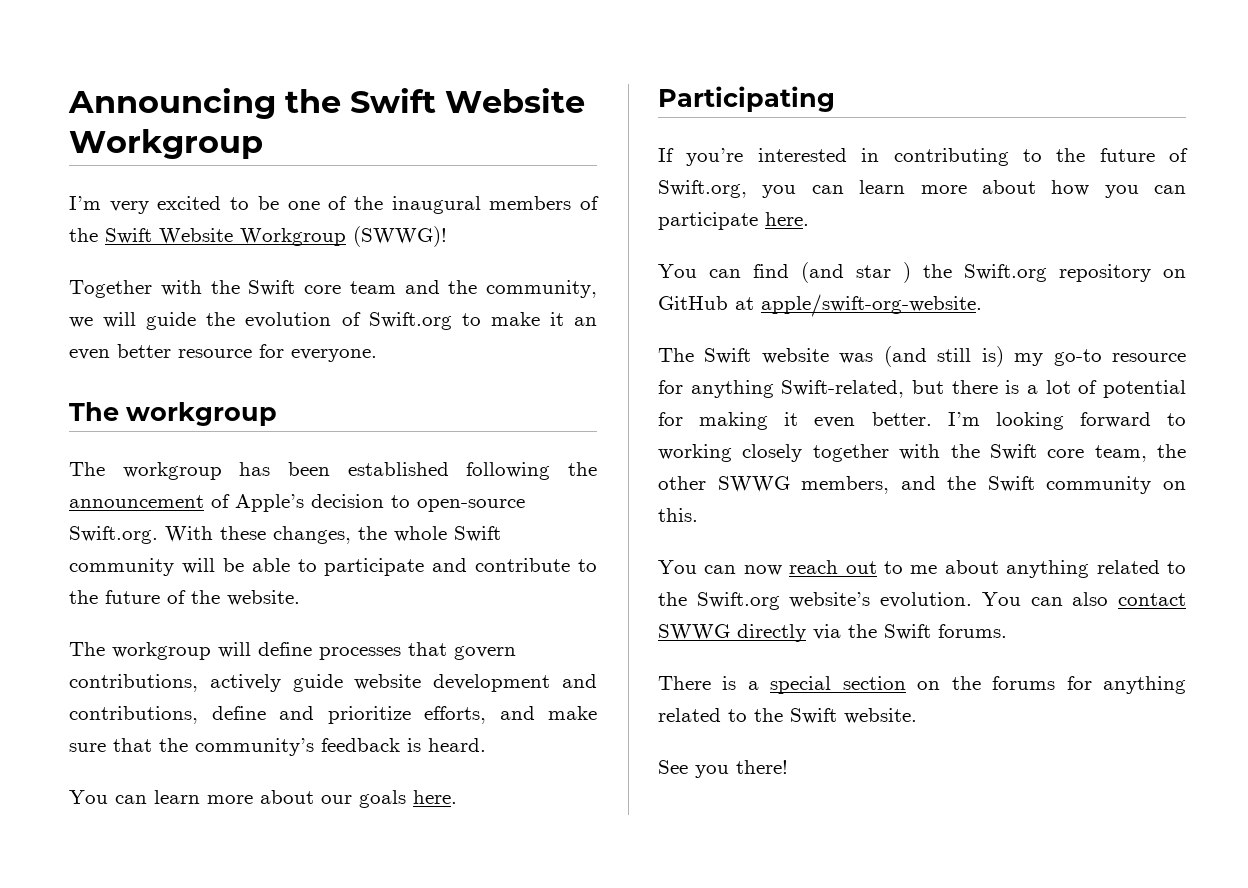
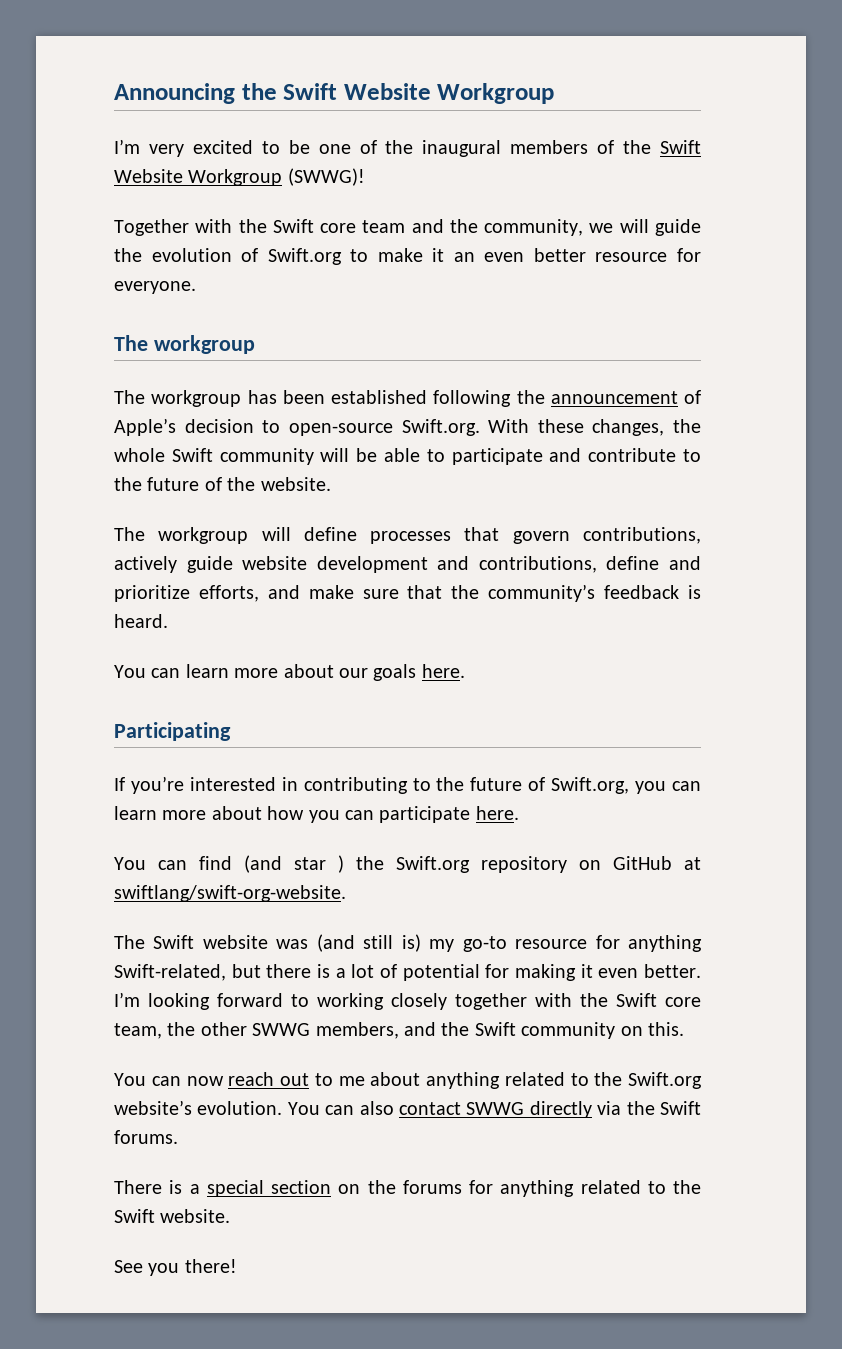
- You can find (and star ) the Swift.org repository on GitHub at apple/swift-org-website.
+ You can find (and star ) the Swift.org repository on GitHub at swiftlang/swift-org-website.

